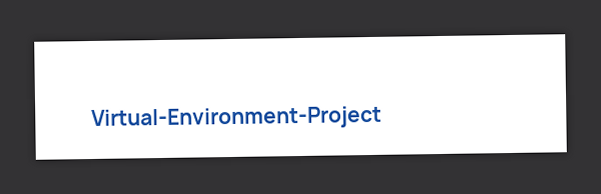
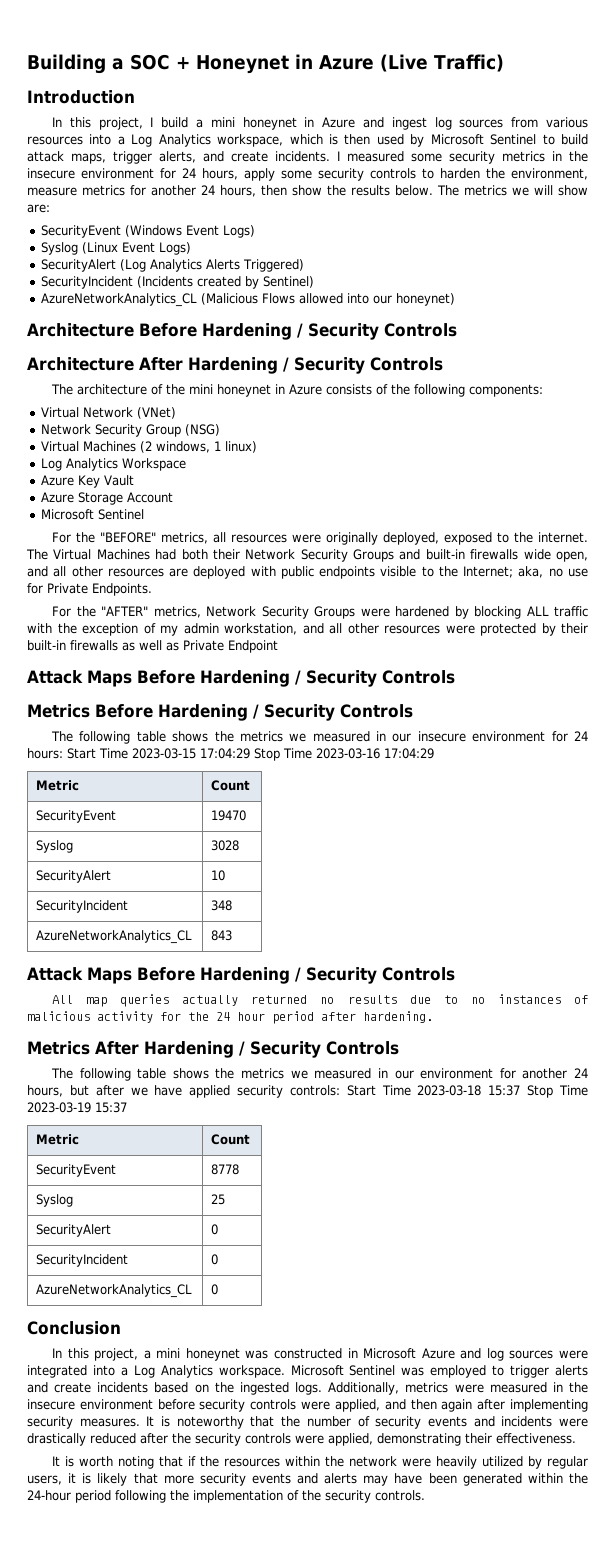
- Virtual-Environment-Project
+ Building a SOC + Honeynet in Azure (Live Traffic)
+ Introduction
+ In this project, I build a mini honeynet in Azure and ingest log sources from various resources into a Log Analytics workspace, which is then used by Microsoft Sentinel to build attack maps, trigger alerts, and create incidents. I measured some security metrics in the insecure environment for 24 hours, apply some security controls to harden the environment, measure metrics for another 24 hours, then show the results below. The metrics we will show are:
+ SecurityEvent (Windows Event Logs)
+ Syslog (Linux Event Logs)
+ SecurityAlert (Log Analytics Alerts Triggered)
+ SecurityIncident (Incidents created by Sentinel)
+ AzureNetworkAnalytics_CL (Malicious Flows allowed into our honeynet)
+ Architecture Before Hardening / Security Controls
+ Architecture After Hardening / Security Controls
+ The architecture of the mini honeynet in Azure consists of the following components:
+ Virtual Network (VNet)
+ Network Security Group (NSG)
+ Virtual Machines (2 windows, 1 linux)
+ Log Analytics Workspace
+ Azure Key Vault
+ Azure Storage Account
+ Microsoft Sentinel
+ For the "BEFORE" metrics, all resources were originally deployed, exposed to the internet. The Virtual Machines had both their Network Security Groups and built-in firewalls wide open, and all other resources are deployed with public endpoints visible to the Internet; aka, no use for Private Endpoints.
+ For the "AFTER" metrics, Network Security Groups were hardened by blocking ALL traffic with the exception of my admin workstation, and all other resources were protected by their built-in firewalls as well as Private Endpoint
+ Attack Maps Before Hardening / Security Controls
+ Metrics Before Hardening / Security Controls
+ The following table shows the metrics we measured in our insecure environment for 24 hours: Start Time 2023-03-15 17:04:29 Stop Time 2023-03-16 17:04:29
+ Metric | Count
+ SecurityEvent | 19470
+ Syslog | 3028
+ SecurityAlert | 10
+ SecurityIncident | 348
+ AzureNetworkAnalytics_CL | 843
+ Attack Maps Before Hardening / Security Controls
+ All map queries actually returned no results due to no instances of malicious activity for the 24 hour period after hardening.
+ Metrics After Hardening / Security Controls
+ The following table shows the metrics we measured in our environment for another 24 hours, but after we have applied security controls: Start Time 2023-03-18 15:37 Stop Time 2023-03-19 15:37
+ Metric | Count
+ SecurityEvent | 8778
+ Syslog | 25
+ SecurityAlert | 0
+ SecurityIncident | 0
+ AzureNetworkAnalytics_CL | 0
+ Conclusion
+ In this project, a mini honeynet was constructed in Microsoft Azure and log sources were integrated into a Log Analytics workspace. Microsoft Sentinel was employed to trigger alerts and create incidents based on the ingested logs. Additionally, metrics were measured in the insecure environment before security controls were applied, and then again after implementing security measures. It is noteworthy that the number of security events and incidents were drastically reduced after the security controls were applied, demonstrating their effectiveness.
+ It is worth noting that if the resources within the network were heavily utilized by regular users, it is likely that more security events and alerts may have been generated within the 24-hour period following the implementation of the security controls.

